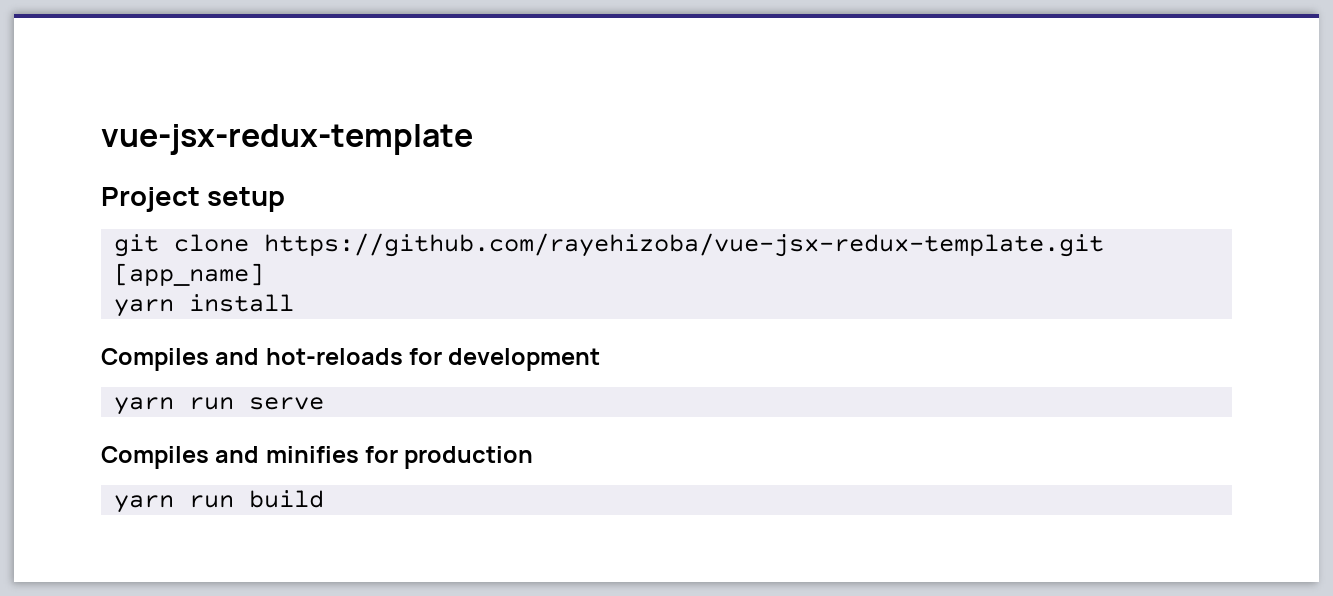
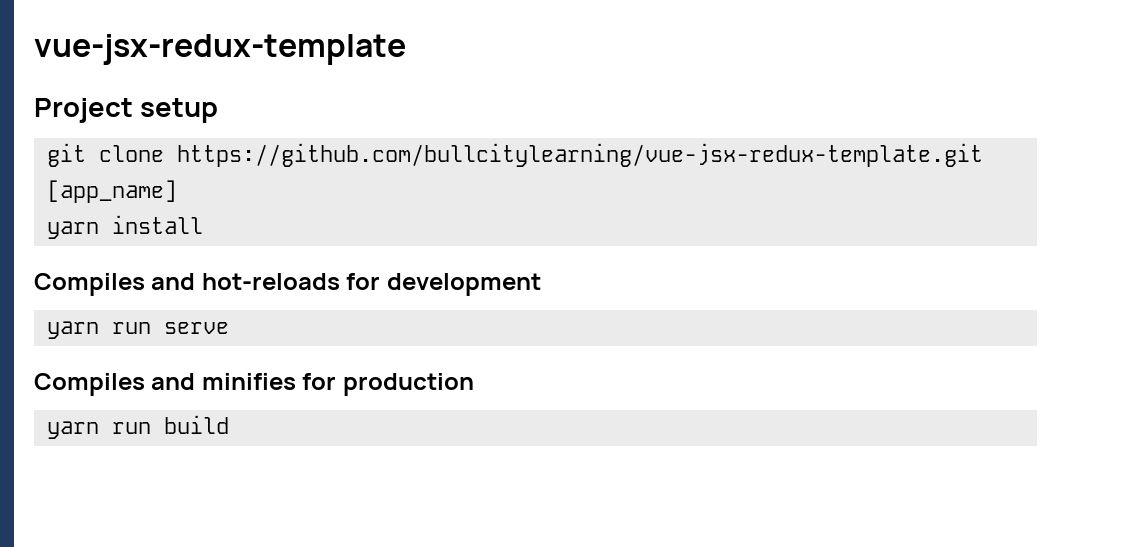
- git clone https://github.com/rayehizoba/vue-jsx-redux-template.git [app_name]
+ git clone https://github.com/bullcitylearning/vue-jsx-redux-template.git [app_name]

